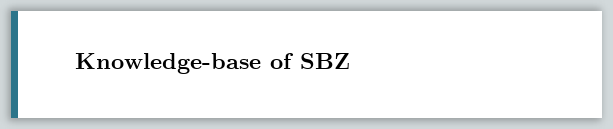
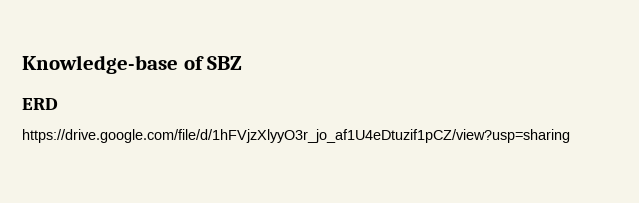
+ ERD
+ https://drive.google.com/file/d/1hFVjzXlyyO3r_jo_af1U4eDtuzif1pCZ/view?usp=sharing

